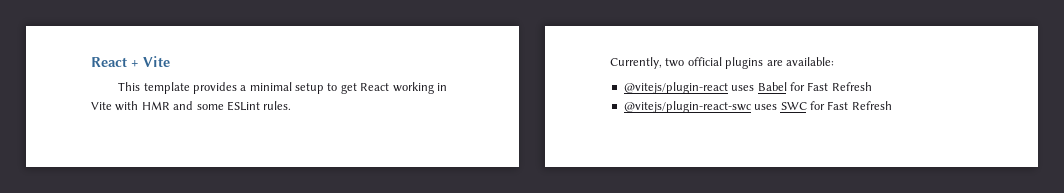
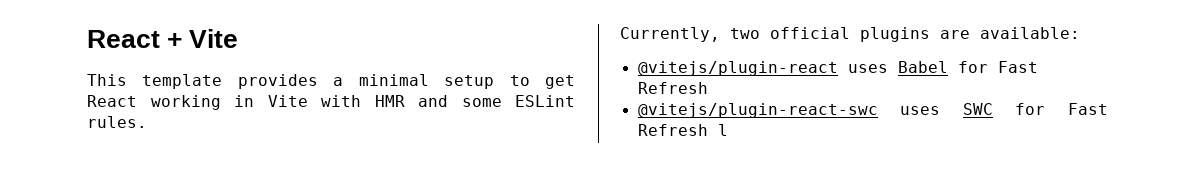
- @vitejs/plugin-react-swc uses SWC for Fast Refresh
+ @vitejs/plugin-react-swc uses SWC for Fast Refresh l

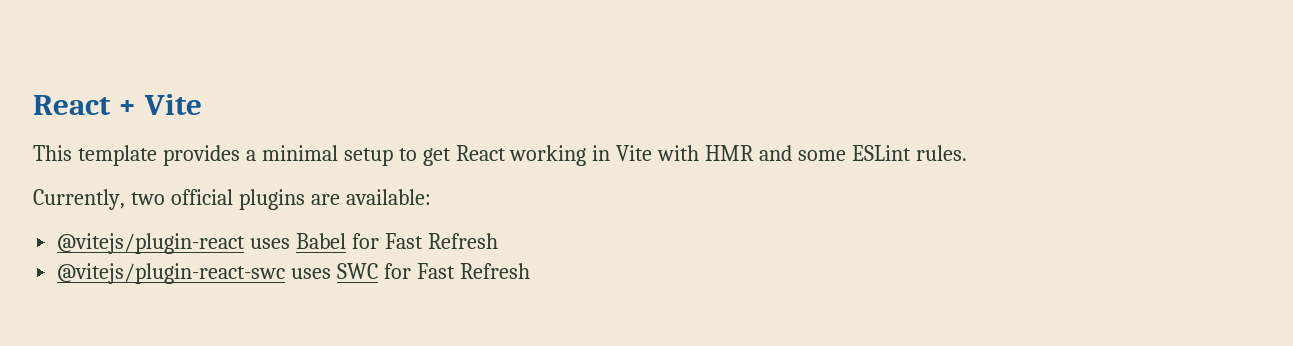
- @vitejs/plugin-react-swc uses SWC for Fast Refresh l
+ @vitejs/plugin-react-swc uses SWC for Fast Refresh

